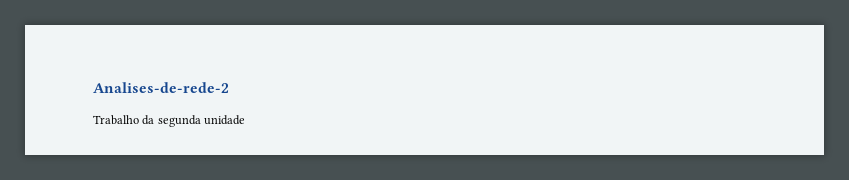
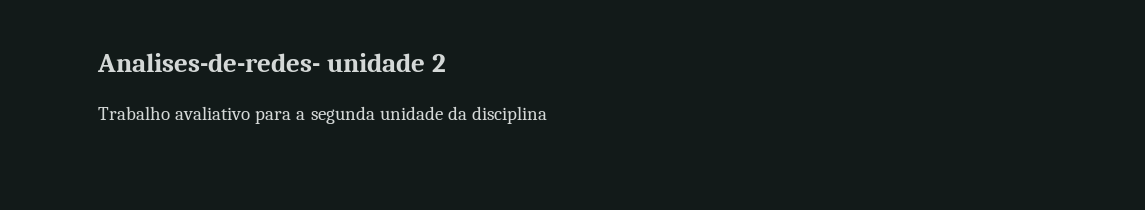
- Analises-de-rede-2
- Trabalho da segunda unidade
+ Analises-de-redes- unidade 2
+ Trabalho avaliativo para a segunda unidade da disciplina

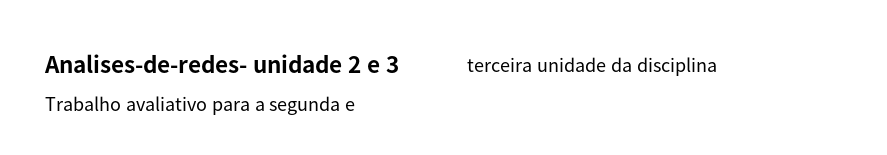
- Analises-de-redes- unidade 2
+ Analises-de-redes- unidade 2 e 3
- Trabalho avaliativo para a segunda unidade da disciplina
+ Trabalho avaliativo para a segunda e terceira unidade da disciplina

